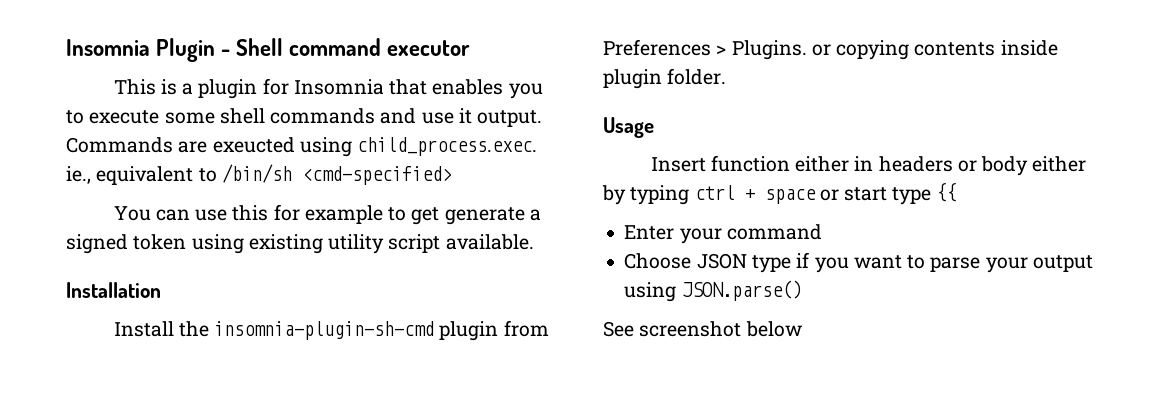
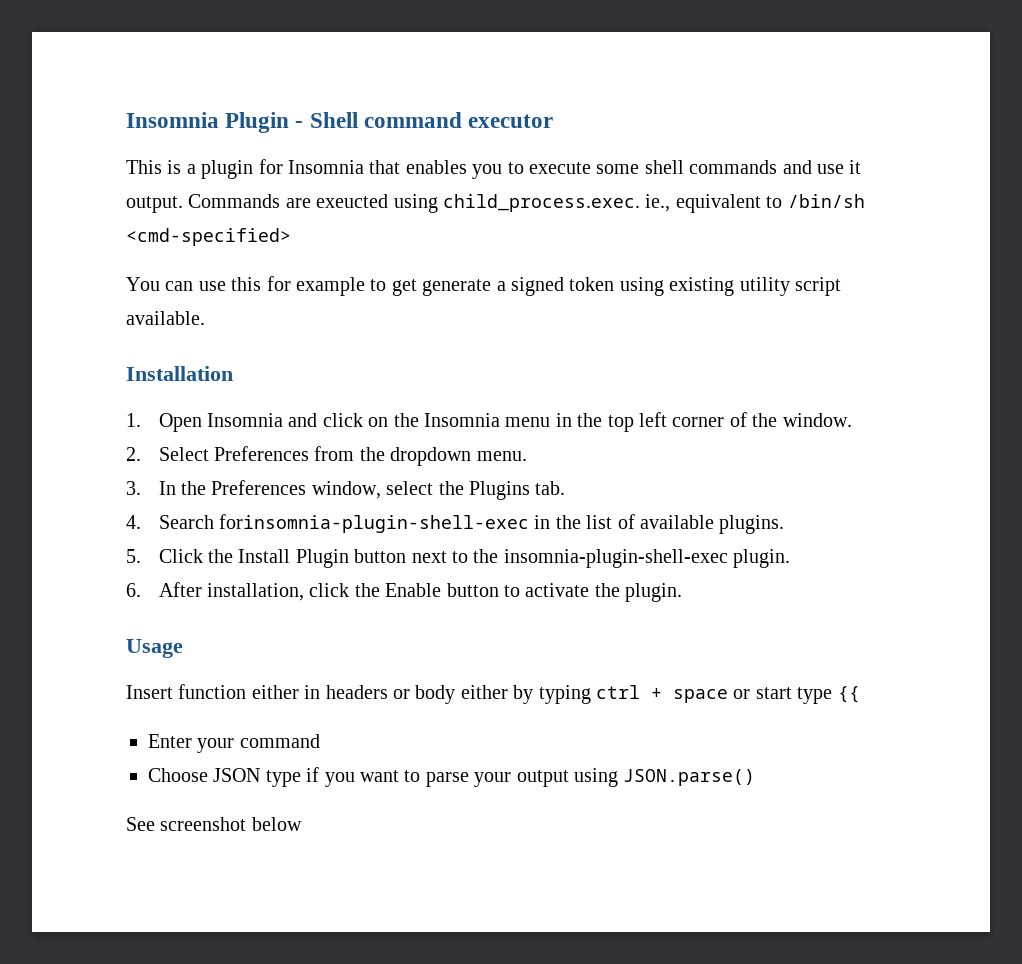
- Install the insomnia-plugin-sh-cmd plugin from Preferences > Plugins. or copying contents inside plugin folder.
+ 1. Open Insomnia and click on the Insomnia menu in the top left corner of the window.
+ 2. Select Preferences from the dropdown menu.
+ 3. In the Preferences window, select the Plugins tab.
+ 4. Search forinsomnia-plugin-shell-exec in the list of available plugins.
+ 5. Click the Install Plugin button next to the insomnia-plugin-shell-exec plugin.
+ 6. After installation, click the Enable button to activate the plugin.

